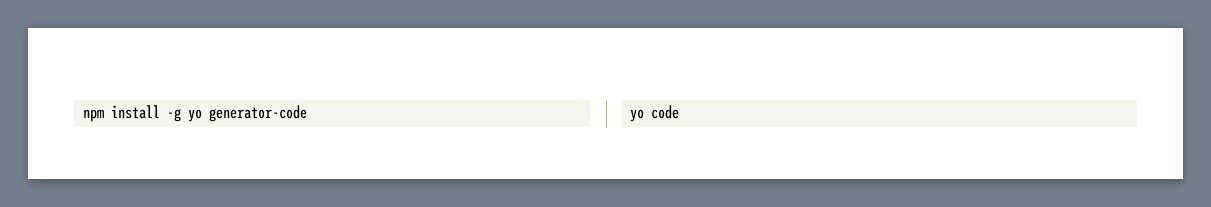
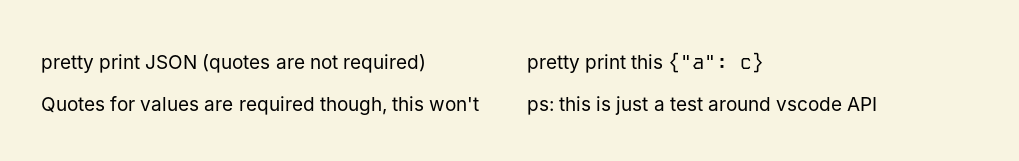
- npm install -g yo generator-code
- yo code
+ pretty print JSON (quotes are not required)
+ Quotes for values are required though, this won't pretty print this {"a": c}
+ ps: this is just a test around vscode API

